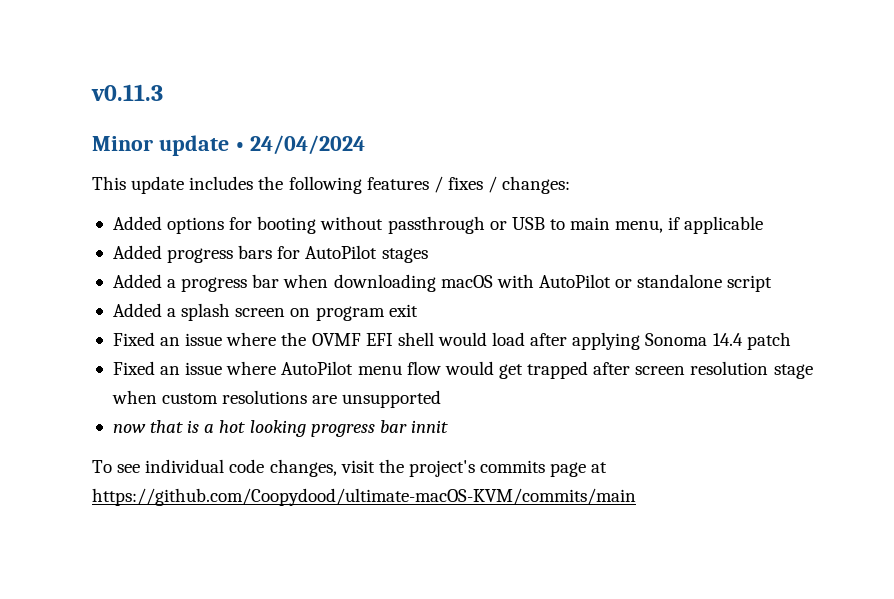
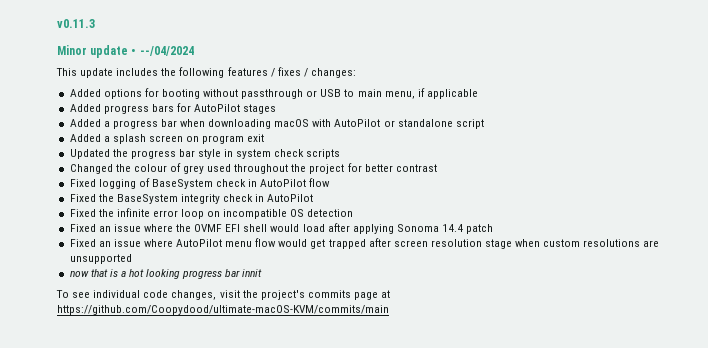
- Minor update • 24/04/2024
+ Minor update • --/04/2024
+ Updated the progress bar style in system check scripts
+ Changed the colour of grey used throughout the project for better contrast
+ Fixed logging of BaseSystem check in AutoPilot flow
+ Fixed the BaseSystem integrity check in AutoPilot
+ Fixed the infinite error loop on incompatible OS detection

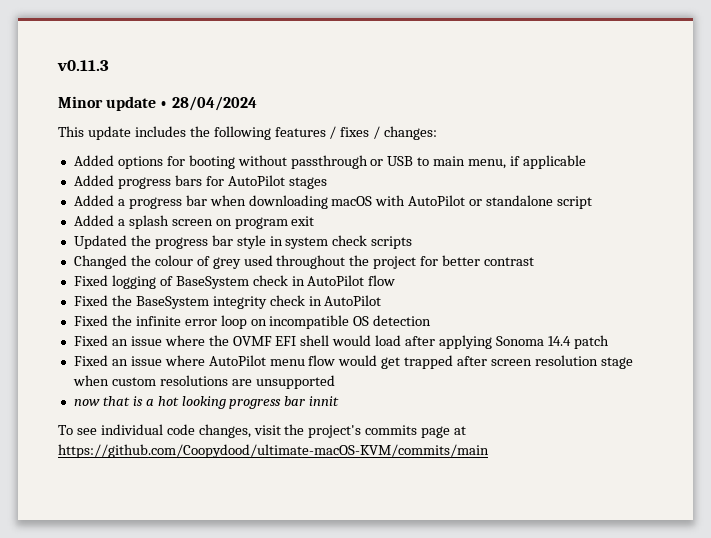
- Minor update • --/04/2024
+ Minor update • 28/04/2024

